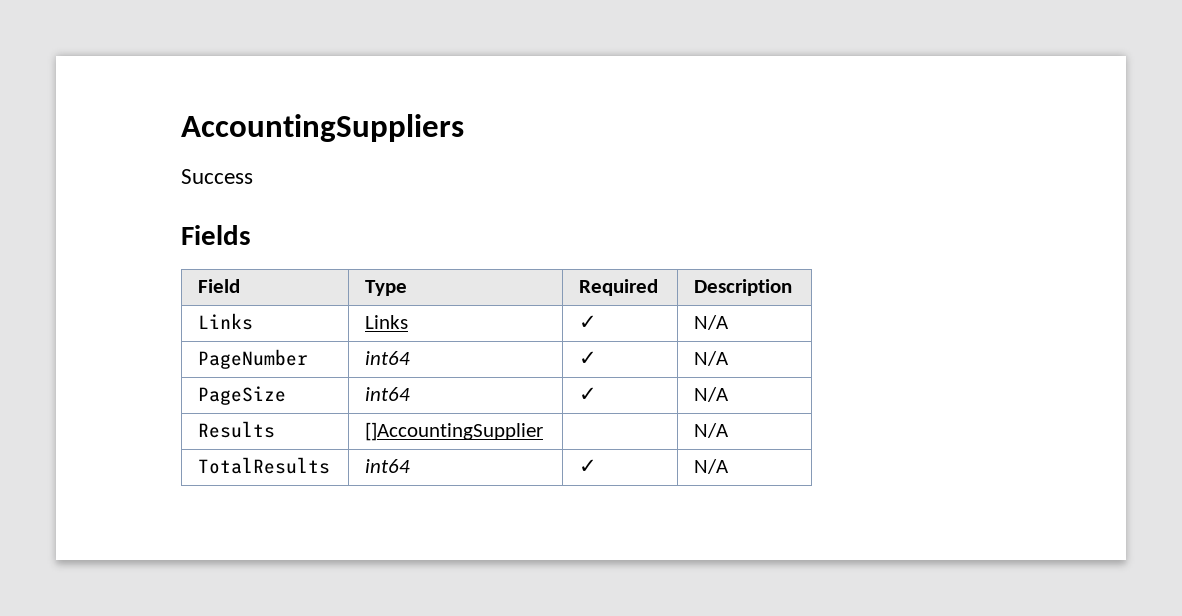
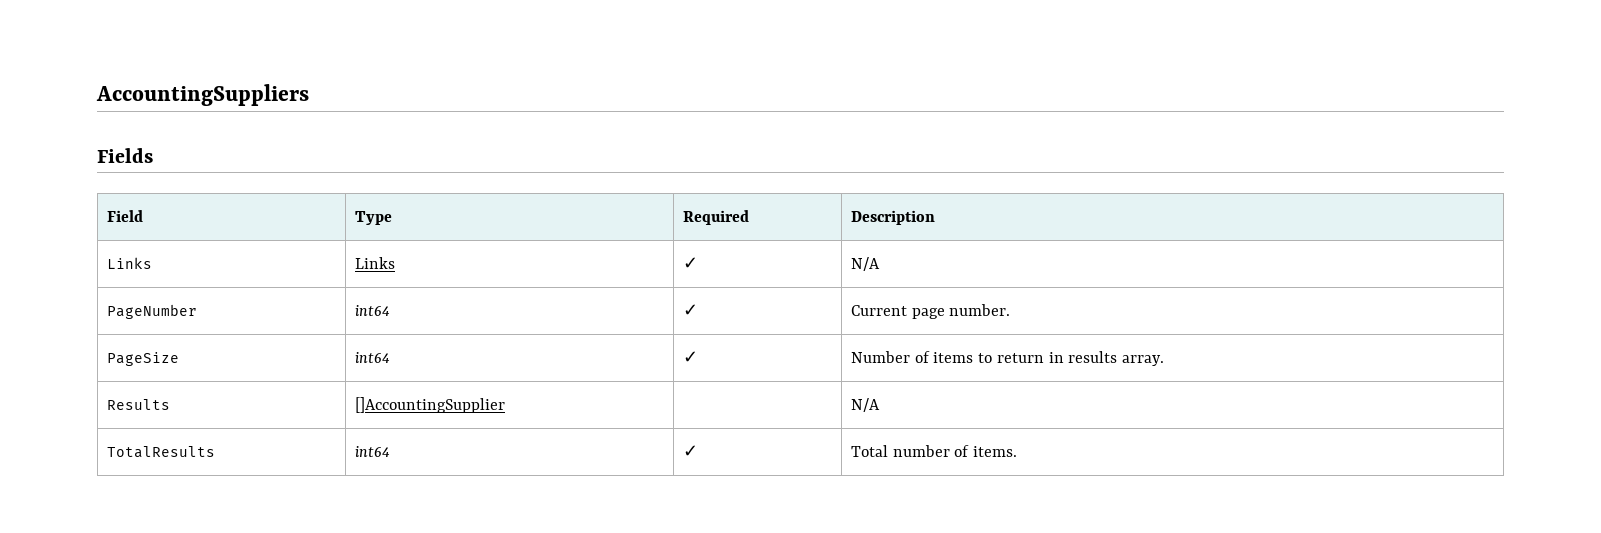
- Success
- PageNumber | int64 | ✓ | N/A
+ PageNumber | int64 | ✓ | Current page number.
- PageSize | int64 | ✓ | N/A
+ PageSize | int64 | ✓ | Number of items to return in results array.
- TotalResults | int64 | ✓ | N/A
+ TotalResults | int64 | ✓ | Total number of items.

